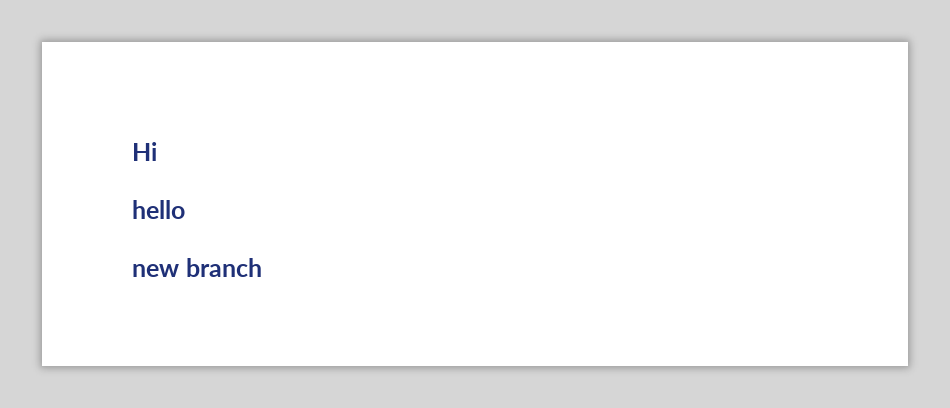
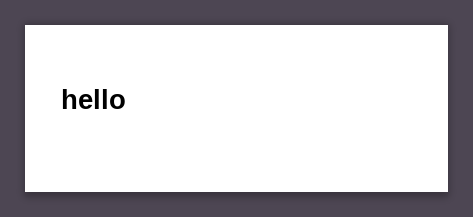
- Hi
- new branch

